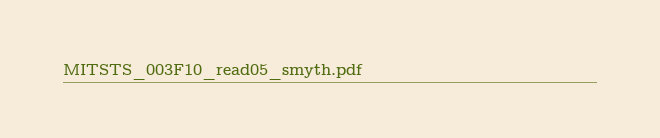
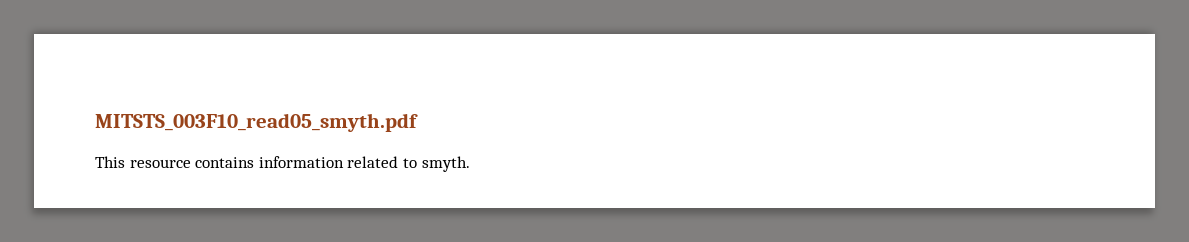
+ This resource contains information related to smyth.

